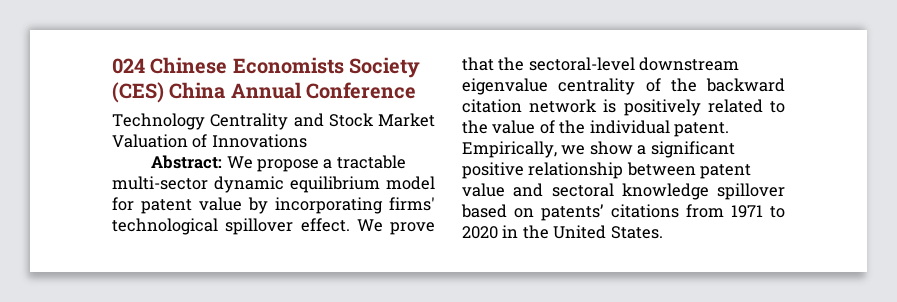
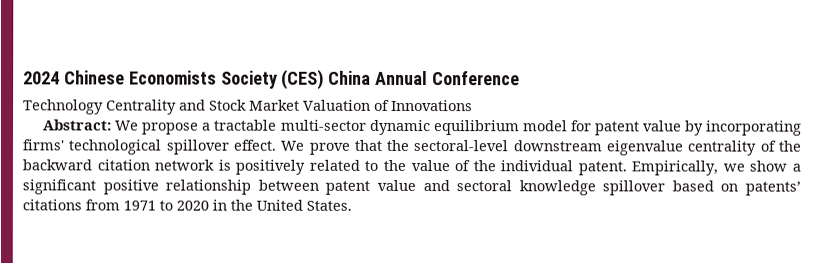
- 024 Chinese Economists Society (CES) China Annual Conference
+ 2024 Chinese Economists Society (CES) China Annual Conference

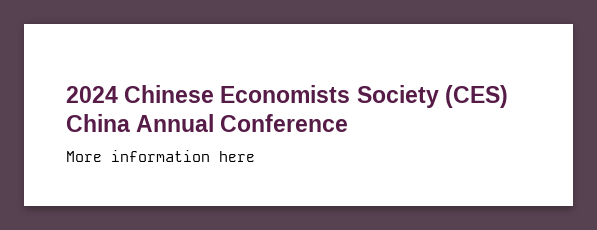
- Technology Centrality and Stock Market Valuation of Innovations
- Abstract: We propose a tractable multi-sector dynamic equilibrium model for patent value by incorporating firms' technological spillover effect. We prove that the sectoral-level downstream eigenvalue centrality of the backward citation network is positively related to the value of the individual patent. Empirically, we show a significant positive relationship between patent value and sectoral knowledge spillover based on patents’ citations from 1971 to 2020 in the United States.
+ More information here

